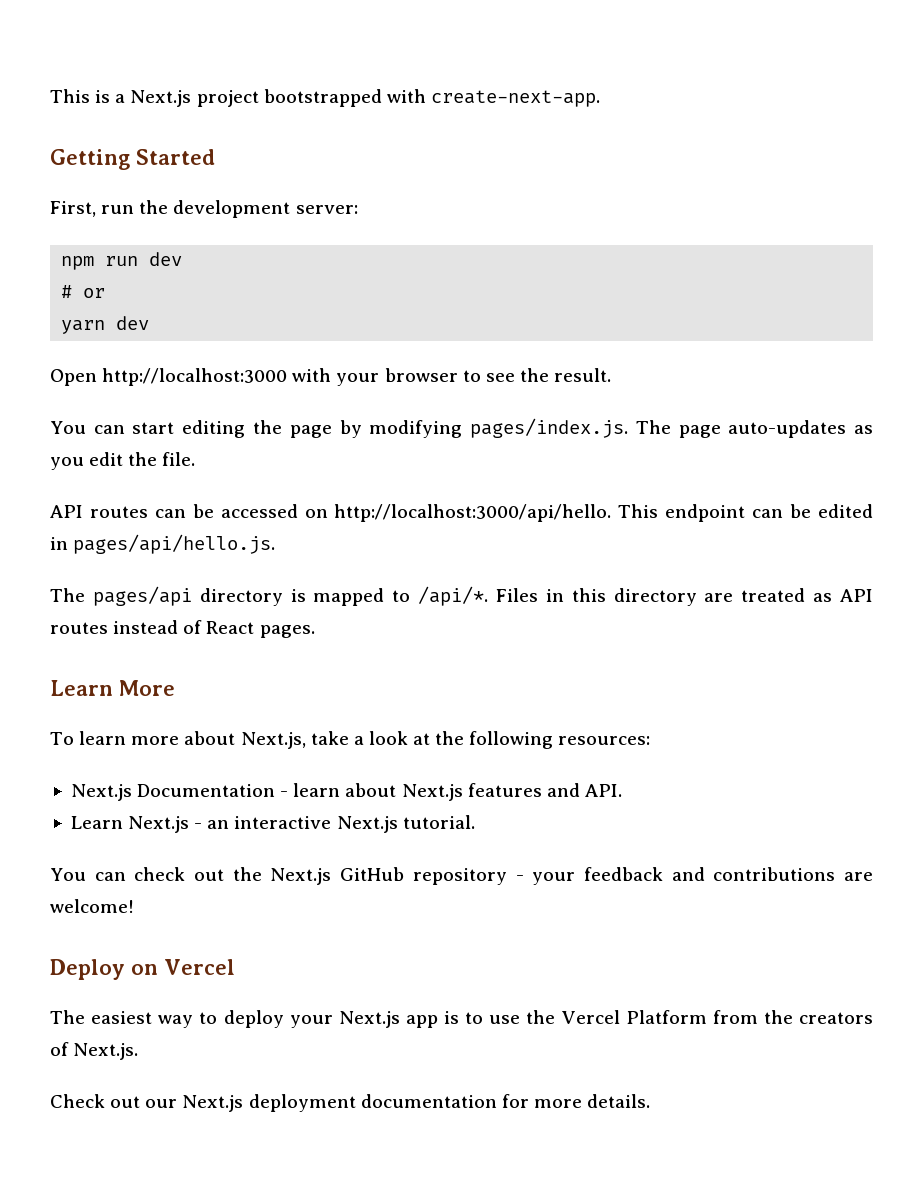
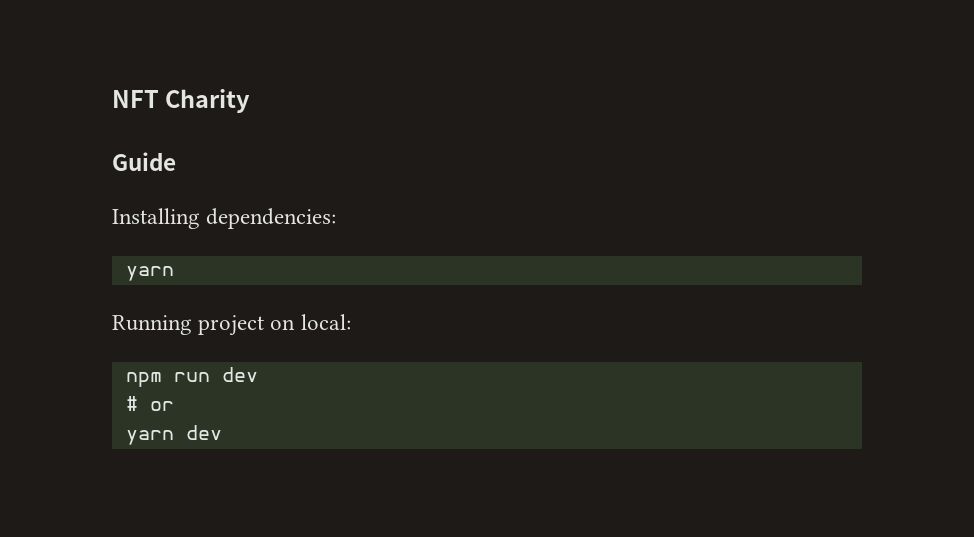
- This is a Next.js project bootstrapped with create-next-app.
- Getting Started
- First, run the development server:
+ NFT Charity
+ Guide
+ Installing dependencies:
+ yarn
+ Running project on local:
- Open http://localhost:3000 with your browser to see the result.
- You can start editing the page by modifying pages/index.js. The page auto-updates as you edit the file.
- API routes can be accessed on http://localhost:3000/api/hello. This endpoint can be edited in pages/api/hello.js.
- The pages/api directory is mapped to /api/*. Files in this directory are treated as API routes instead of React pages.
- Learn More
- To learn more about Next.js, take a look at the following resources:
- Next.js Documentation - learn about Next.js features and API.
- Learn Next.js - an interactive Next.js tutorial.
- You can check out the Next.js GitHub repository - your feedback and contributions are welcome!
- Deploy on Vercel
- The easiest way to deploy your Next.js app is to use the Vercel Platform from the creators of Next.js.
- Check out our Next.js deployment documentation for more details.

